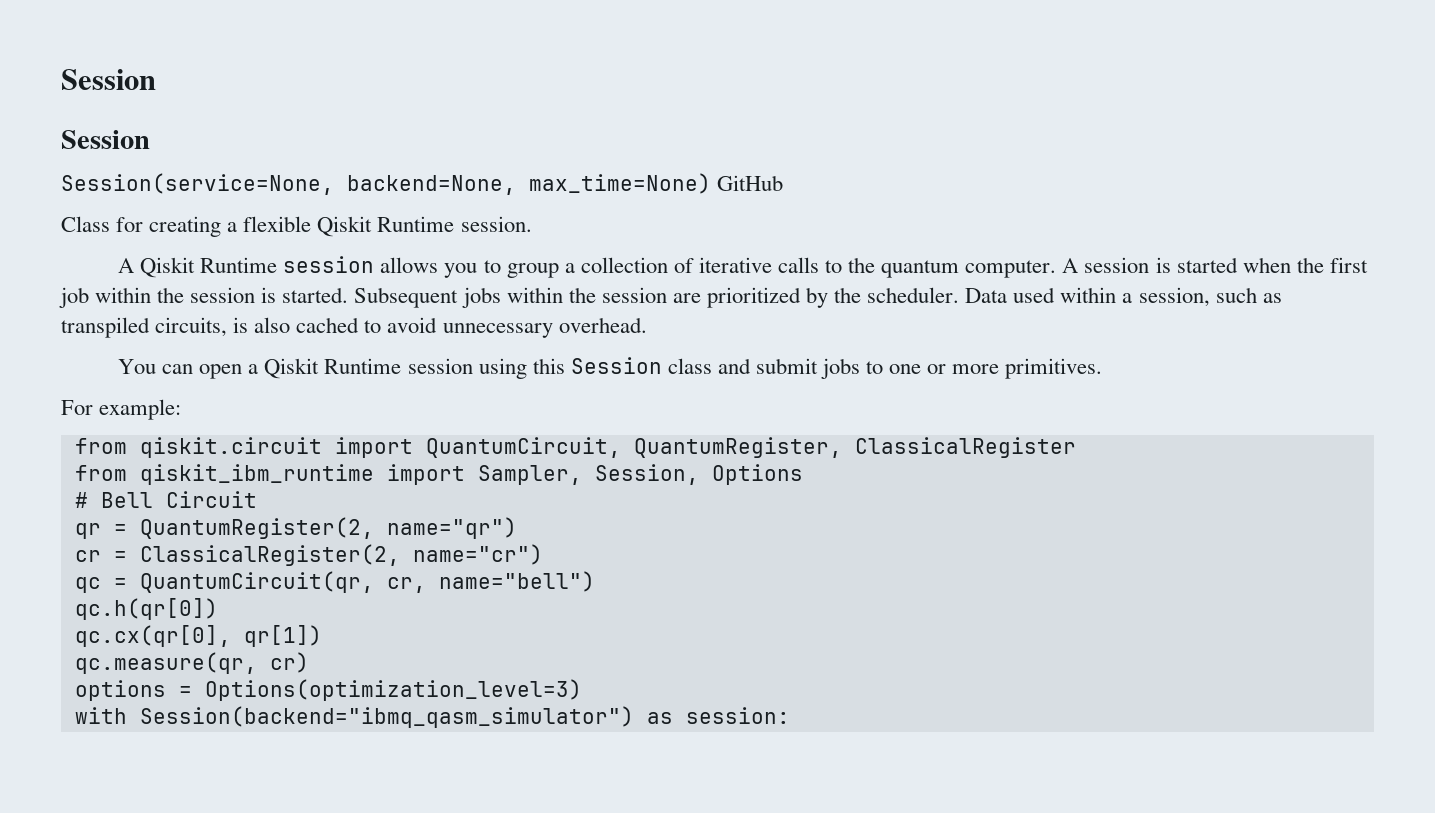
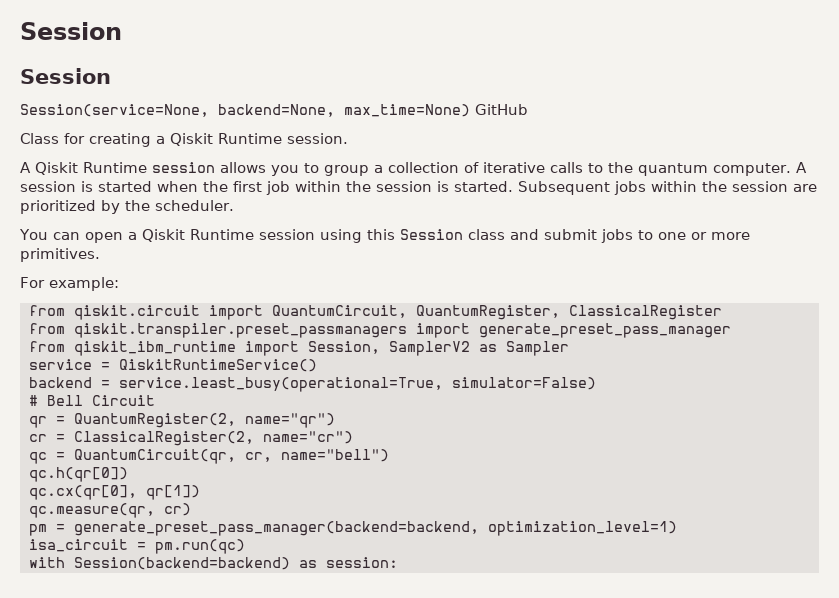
- Class for creating a flexible Qiskit Runtime session.
+ Class for creating a Qiskit Runtime session.
- Data used within a session, such as transpiled circuits, is also cached to avoid unnecessary overhead.
+ from qiskit.transpiler.preset_passmanagers import generate_preset_pass_manager
- from qiskit_ibm_runtime import Sampler, Session, Options
+ from qiskit_ibm_runtime import Session, SamplerV2 as Sampler
+ service = QiskitRuntimeService()
+ backend = service.least_busy(operational=True, simulator=False)
- options = Options(optimization_level=3)
+ pm = generate_preset_pass_manager(backend=backend, optimization_level=1)
+ isa_circuit = pm.run(qc)
- with Session(backend="ibmq_qasm_simulator") as session:
+ with Session(backend=backend) as session:

